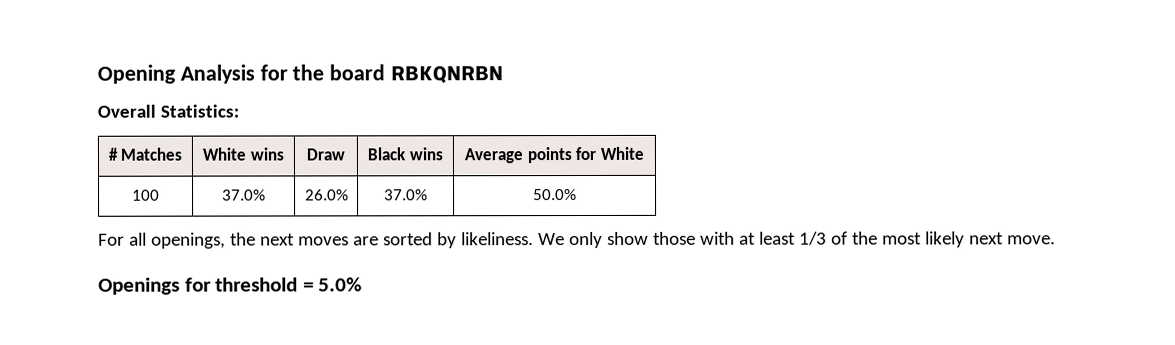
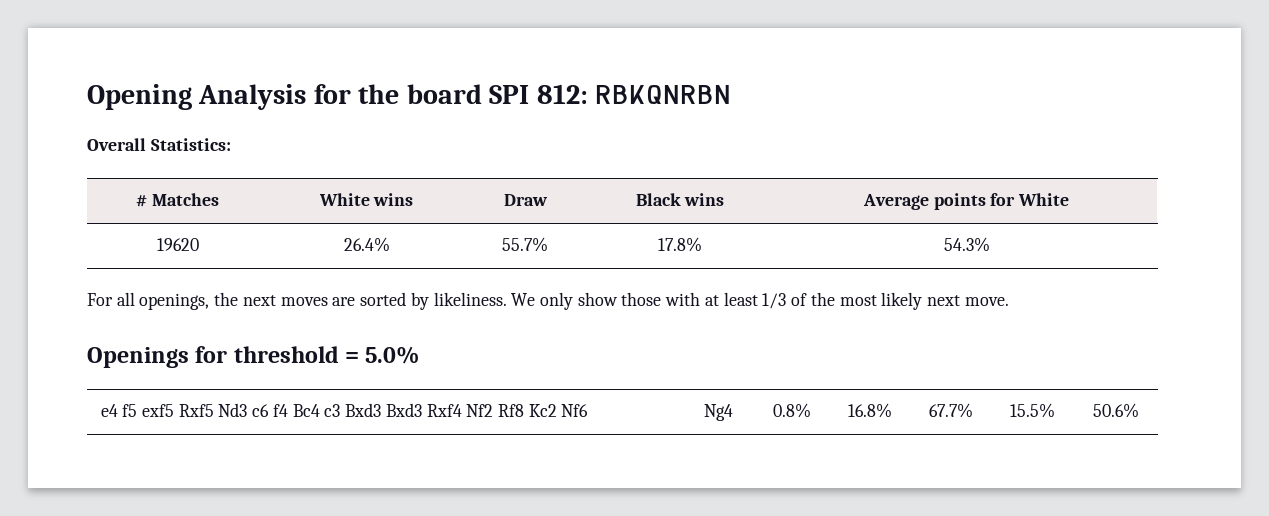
- Opening Analysis for the board RBKQNRBN
+ Opening Analysis for the board SPI 812: RBKQNRBN
- 100 | 37.0% | 26.0% | 37.0% | 50.0%
+ 19620 | 26.4% | 55.7% | 17.8% | 54.3%
+ e4 f5 exf5 Rxf5 Nd3 c6 f4 Bc4 c3 Bxd3 Bxd3 Rxf4 Nf2 Rf8 Kc2 Nf6 | Ng4 | 0.8% | 16.8% | 67.7% | 15.5% | 50.6%

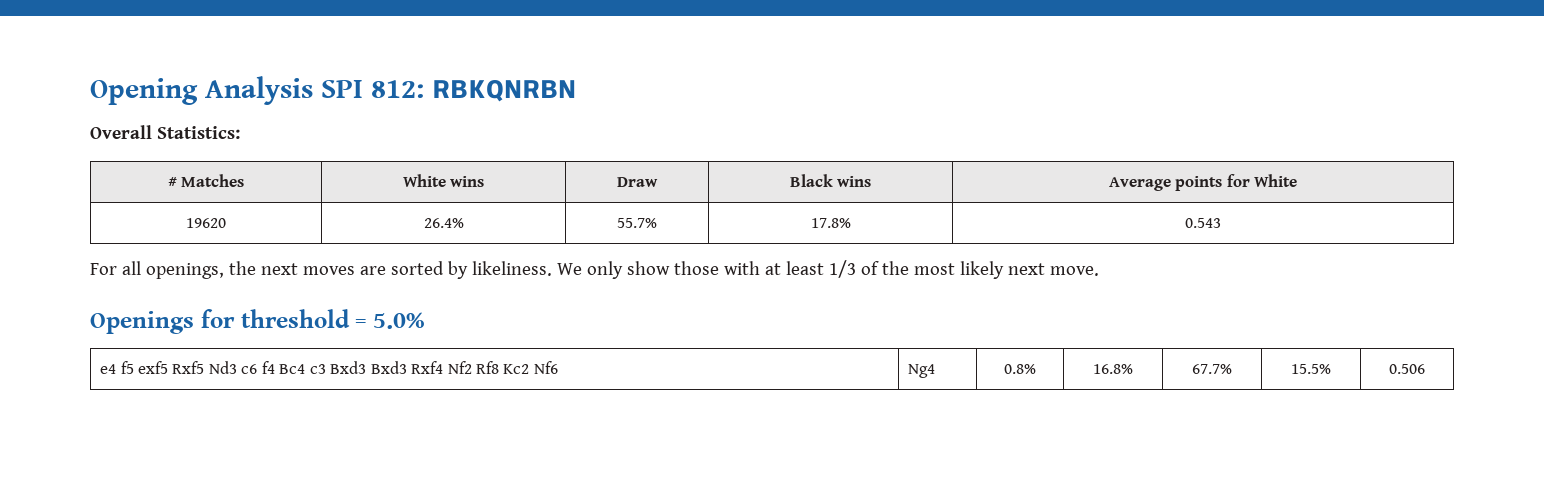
- Opening Analysis for the board SPI 812: RBKQNRBN
+ Opening Analysis SPI 812: RBKQNRBN
- 19620 | 26.4% | 55.7% | 17.8% | 54.3%
+ 19620 | 26.4% | 55.7% | 17.8% | 0.543
- e4 f5 exf5 Rxf5 Nd3 c6 f4 Bc4 c3 Bxd3 Bxd3 Rxf4 Nf2 Rf8 Kc2 Nf6 | Ng4 | 0.8% | 16.8% | 67.7% | 15.5% | 50.6%
+ e4 f5 exf5 Rxf5 Nd3 c6 f4 Bc4 c3 Bxd3 Bxd3 Rxf4 Nf2 Rf8 Kc2 Nf6 | Ng4 | 0.8% | 16.8% | 67.7% | 15.5% | 0.506

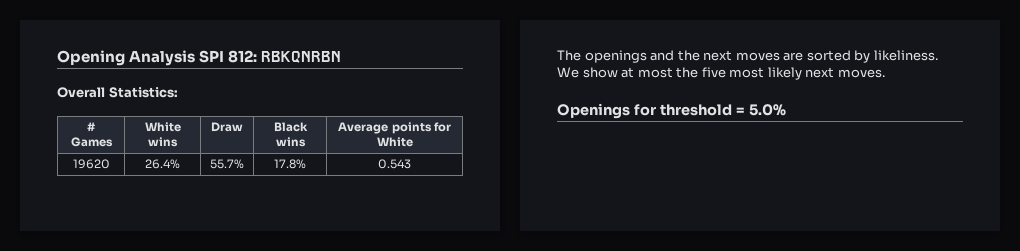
- # Matches | White wins | Draw | Black wins | Average points for White
+ # Games | White wins | Draw | Black wins | Average points for White
- For all openings, the next moves are sorted by likeliness.
+ The openings and the next moves are sorted by likeliness.
- We only show those with at least 1/3 of the most likely next move.
+ We show at most the five most likely next moves.
- e4 f5 exf5 Rxf5 Nd3 c6 f4 Bc4 c3 Bxd3 Bxd3 Rxf4 Nf2 Rf8 Kc2 Nf6 | Ng4 | 0.8% | 16.8% | 67.7% | 15.5% | 0.506

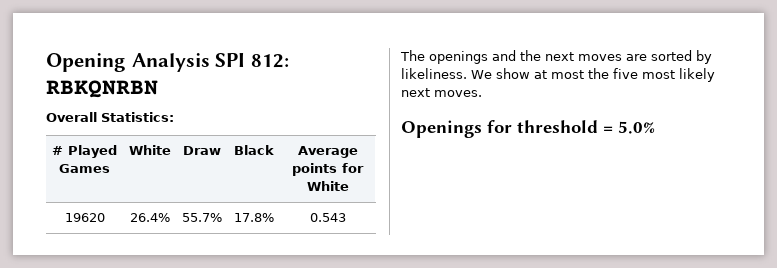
- # Games | White wins | Draw | Black wins | Average points for White
+ # Played Games | White | Draw | Black | Average points for White

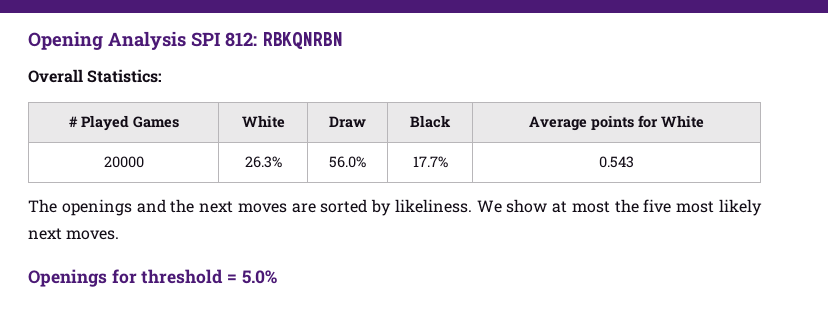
- 19620 | 26.4% | 55.7% | 17.8% | 0.543
+ 20000 | 26.3% | 56.0% | 17.7% | 0.543

